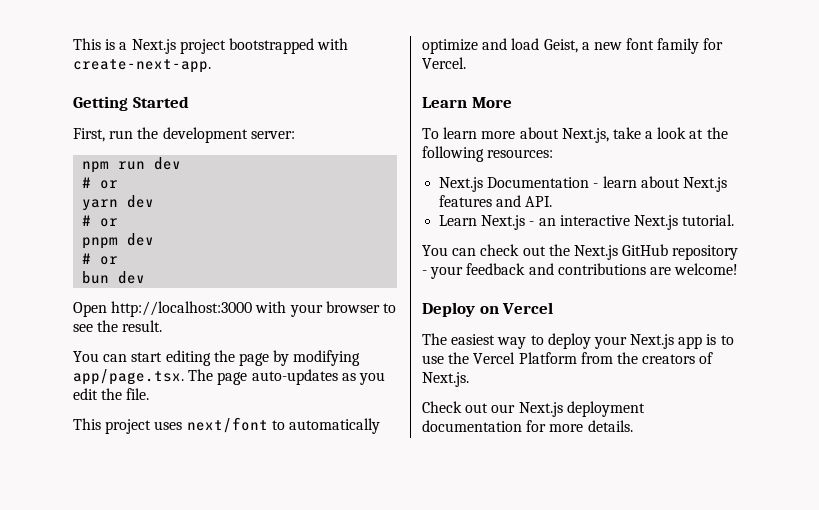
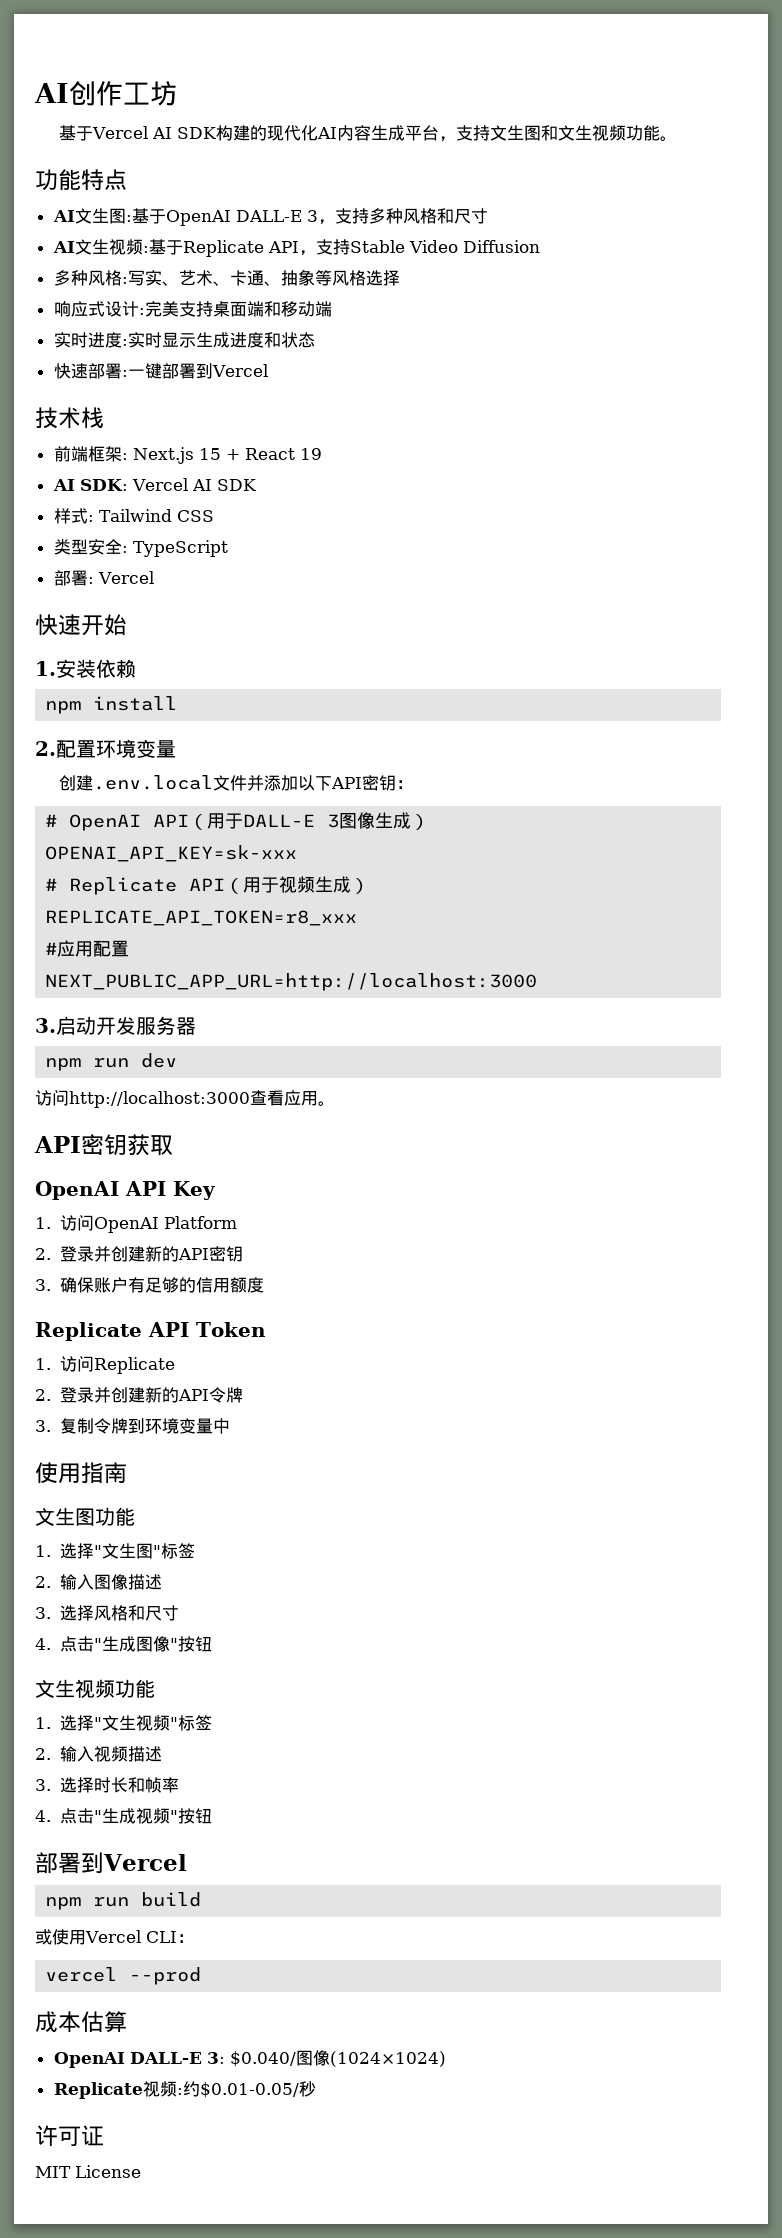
- This is a Next.js project bootstrapped with create-next-app.
- Getting Started
- First, run the development server:
+ AI创作工坊
+ 基于Vercel AI SDK构建的现代化AI内容生成平台，支持文生图和文生视频功能。
+ 功能特点
+ AI文生图:基于OpenAI DALL-E 3，支持多种风格和尺寸
+ AI文生视频:基于Replicate API，支持Stable Video Diffusion
+ 多种风格:写实、艺术、卡通、抽象等风格选择
+ 响应式设计:完美支持桌面端和移动端
+ 实时进度:实时显示生成进度和状态
+ 快速部署:一键部署到Vercel
+ 技术栈
+ 前端框架: Next.js 15 + React 19
+ AI SDK: Vercel AI SDK
+ 样式: Tailwind CSS
+ 类型安全: TypeScript
+ 部署: Vercel
+ 快速开始
+ 1.安装依赖
+ npm install
+ 2.配置环境变量
+ 创建.env.local文件并添加以下API密钥：
+ # OpenAI API（用于DALL-E 3图像生成）
+ OPENAI_API_KEY=sk-xxx
+ # Replicate API（用于视频生成）
+ REPLICATE_API_TOKEN=r8_xxx
+ #应用配置
+ NEXT_PUBLIC_APP_URL=http://localhost:3000
+ 3.启动开发服务器
  npm run dev
- # or
- yarn dev
- # or
- pnpm dev
- # or
- bun dev
- Open http://localhost:3000 with your browser to see the result.
- You can start editing the page by modifying app/page.tsx. The page auto-updates as you edit the file.
- This project uses next/font to automatically optimize and load Geist, a new font family for Vercel.
- Learn More
- To learn more about Next.js, take a look at the following resources:
- Next.js Documentation - learn about Next.js features and API.
- Learn Next.js - an interactive Next.js tutorial.
- You can check out the Next.js GitHub repository - your feedback and contributions are welcome!
- Deploy on Vercel
- The easiest way to deploy your Next.js app is to use the Vercel Platform from the creators of Next.js.
- Check out our Next.js deployment documentation for more details.
+ 访问http://localhost:3000查看应用。
+ API密钥获取
+ OpenAI API Key
+ 1.访问OpenAI Platform
+ 2.登录并创建新的API密钥
+ 3.确保账户有足够的信用额度
+ Replicate API Token
+ 1.访问Replicate
+ 2.登录并创建新的API令牌
+ 3.复制令牌到环境变量中
+ 使用指南
+ 文生图功能
+ 1.选择"文生图"标签
+ 2.输入图像描述
+ 3.选择风格和尺寸
+ 4.点击"生成图像"按钮
+ 文生视频功能
+ 1.选择"文生视频"标签
+ 2.输入视频描述
+ 3.选择时长和帧率
+ 4.点击"生成视频"按钮
+ 部署到Vercel
+ npm run build
+ 或使用Vercel CLI：
+ vercel --prod
+ 成本估算
+ OpenAI DALL-E 3: $0.040/图像(1024×1024)
+ Replicate视频:约$0.01-0.05/秒
+ 许可证
+ MIT License

